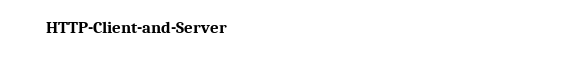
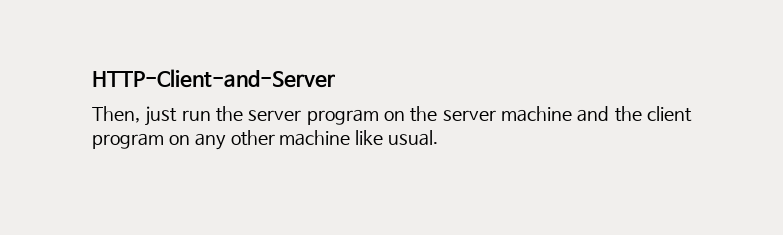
+ Then, just run the server program on the server machine and the client program on any other machine like usual.

